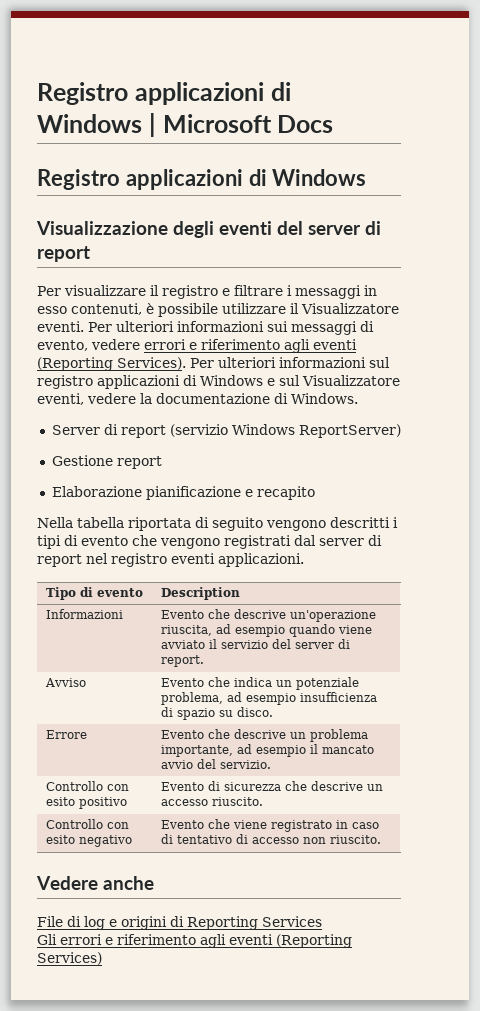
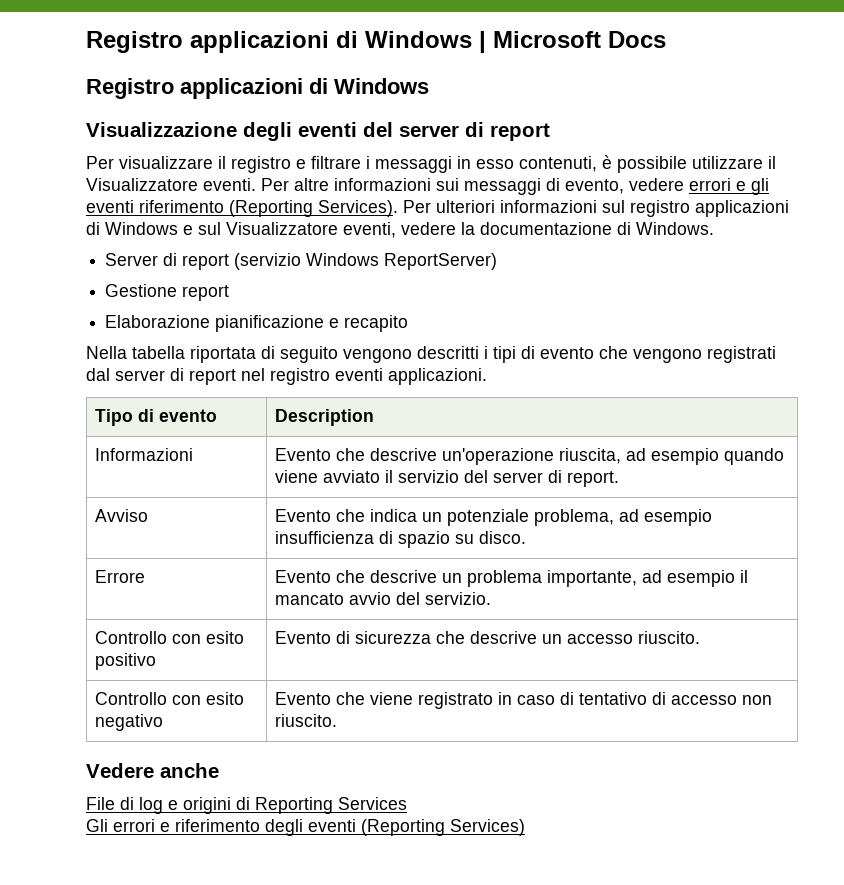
- Per ulteriori informazioni sui messaggi di evento, vedere errori e riferimento agli eventi (Reporting Services).
+ Per altre informazioni sui messaggi di evento, vedere errori e gli eventi riferimento (Reporting Services).
- Gli errori e riferimento agli eventi (Reporting Services)
+ Gli errori e riferimento degli eventi (Reporting Services)

